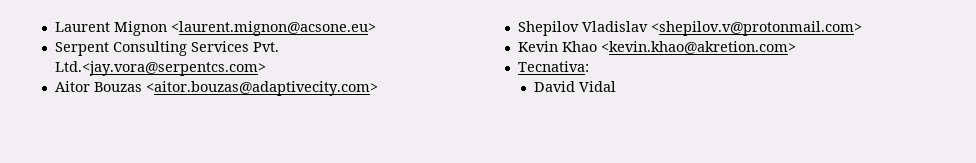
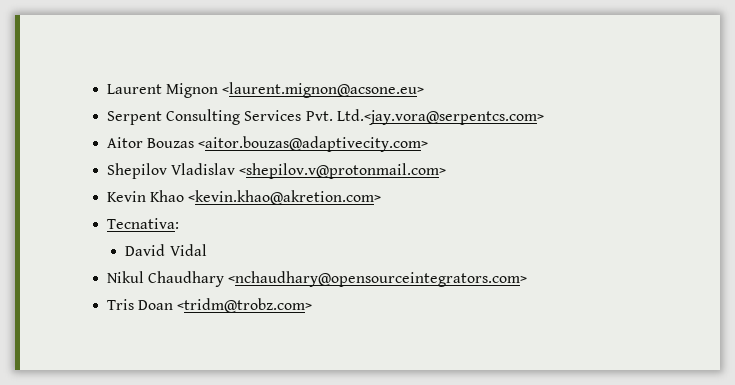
+ Nikul Chaudhary <nchaudhary@opensourceintegrators.com>
+ Tris Doan <tridm@trobz.com>

